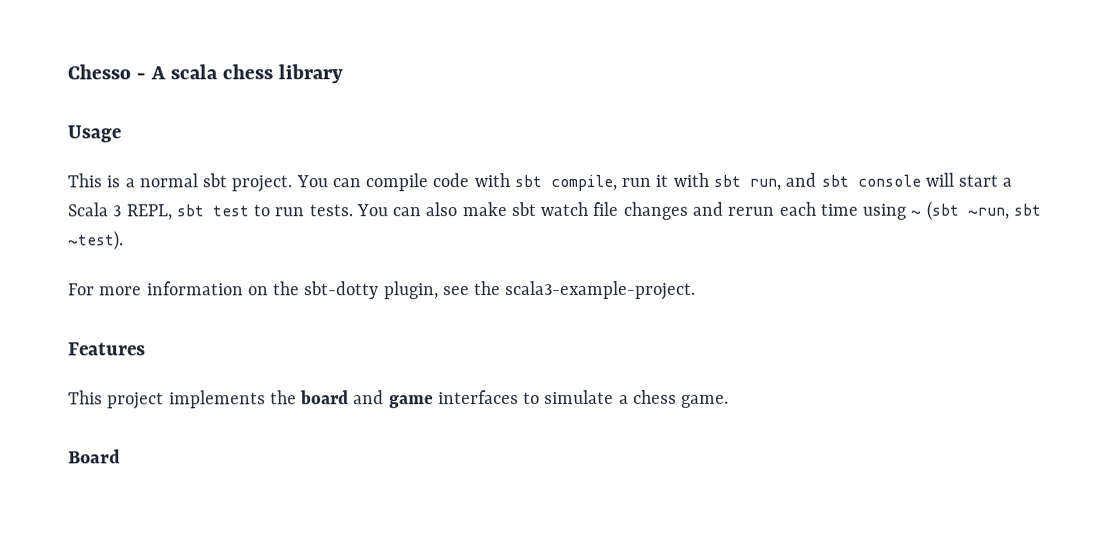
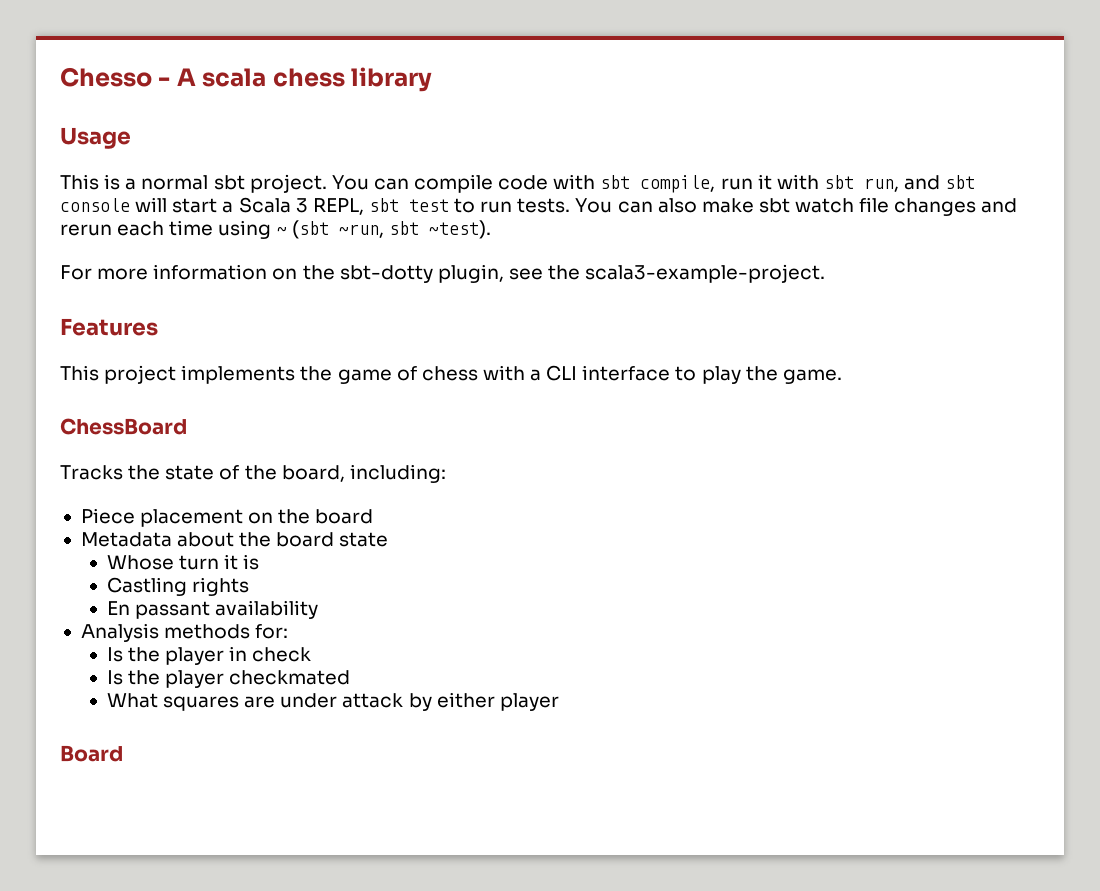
- This project implements the board and game interfaces to simulate a chess game.
+ This project implements the game of chess with a CLI interface to play the game.
+ ChessBoard
+ Tracks the state of the board, including:
+ Piece placement on the board
+ Metadata about the board state
+ Whose turn it is
+ Castling rights
+ En passant availability
+ Analysis methods for:
+ Is the player in check
+ Is the player checkmated
+ What squares are under attack by either player

